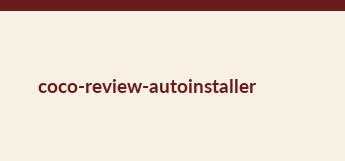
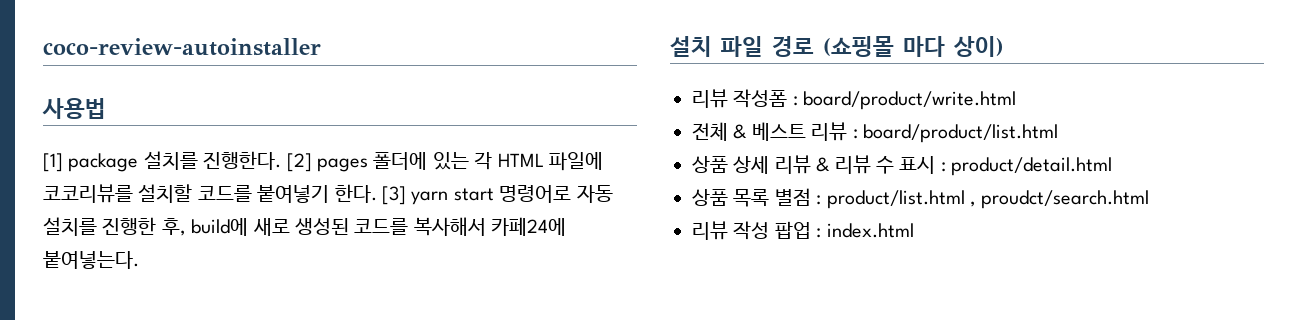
+ 사용법
+ [1] package 설치를 진행한다. [2] pages 폴더에 있는 각 HTML 파일에 코코리뷰를 설치할 코드를 붙여넣기 한다. [3] yarn start 명령어로 자동 설치를 진행한 후, build에 새로 생성된 코드를 복사해서 카페24에 붙여넣는다.
+ 설치 파일 경로 (쇼핑몰 마다 상이)
+ 리뷰 작성폼 : board/product/write.html
+ 전체 & 베스트 리뷰 : board/product/list.html
+ 상품 상세 리뷰 & 리뷰 수 표시 : product/detail.html
+ 상품 목록 별점 : product/list.html , proudct/search.html
+ 리뷰 작성 팝업 : index.html

